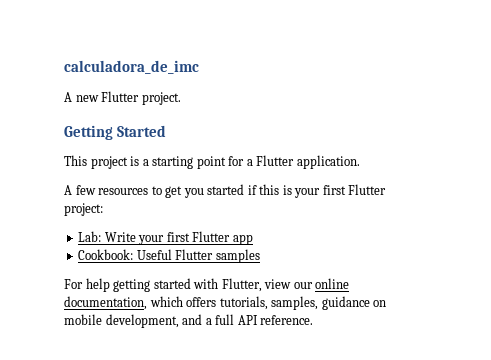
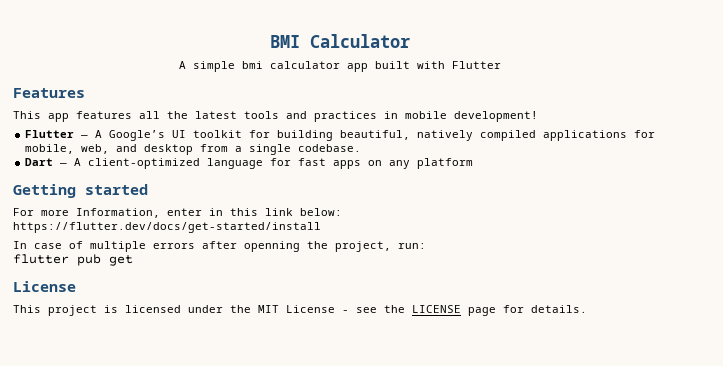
- calculadora_de_imc
- A new Flutter project.
- Getting Started
- This project is a starting point for a Flutter application.
- A few resources to get you started if this is your first Flutter project:
- Lab: Write your first Flutter app
- Cookbook: Useful Flutter samples
- For help getting started with Flutter, view our online documentation, which offers tutorials, samples, guidance on mobile development, and a full API reference.
+ BMI Calculator
+ A simple bmi calculator app built with Flutter
+ Features
+ This app features all the latest tools and practices in mobile development!
+ Flutter — A Google’s UI toolkit for building beautiful, natively compiled applications for mobile, web, and desktop from a single codebase.
+ Dart — A client-optimized language for fast apps on any platform
+ Getting started
+ For more Information, enter in this link below:
+ https://flutter.dev/docs/get-started/install
+ In case of multiple errors after openning the project, run:
+ flutter pub get
+ License
+ This project is licensed under the MIT License - see the LICENSE page for details.

